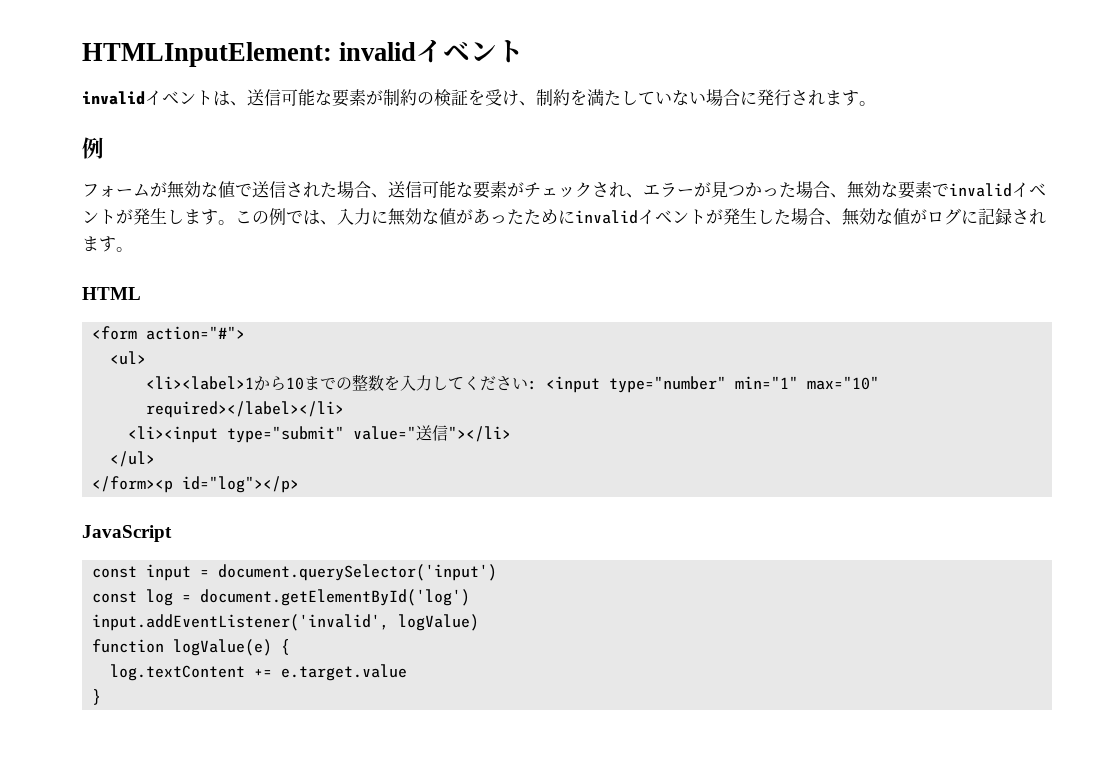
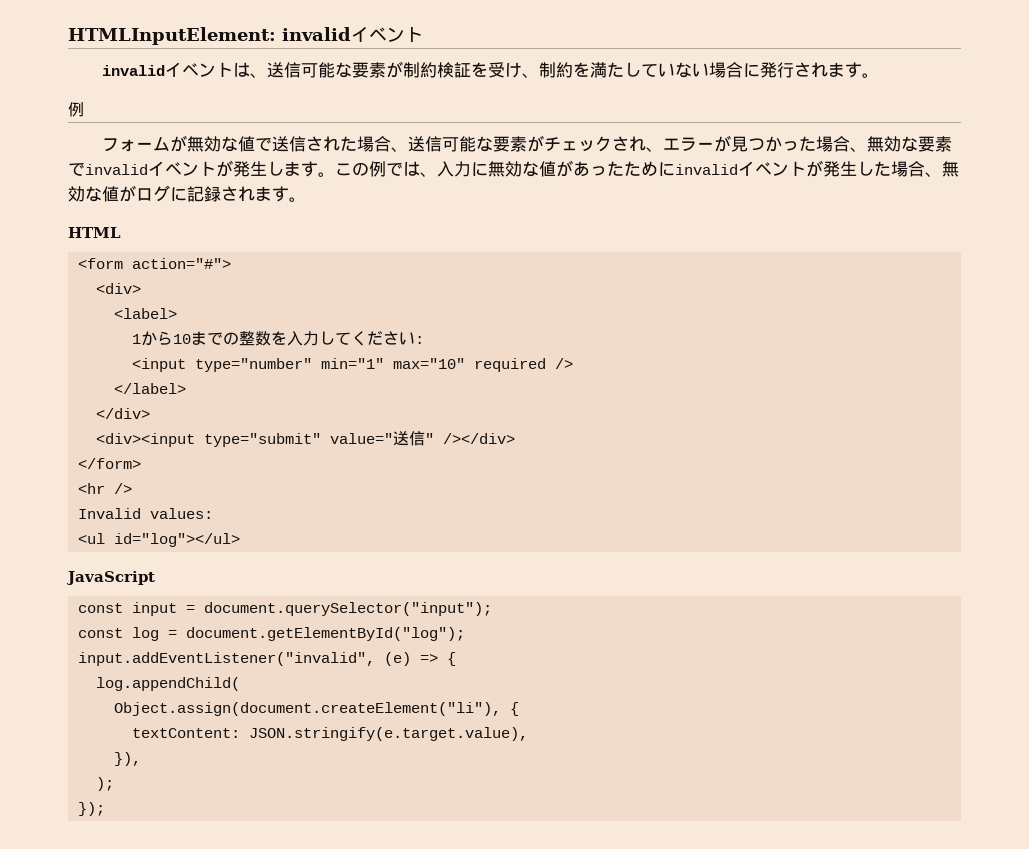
- invalidイベントは、送信可能な要素が制約の検証を受け、制約を満たしていない場合に発行されます。
+ invalidイベントは、送信可能な要素が制約検証を受け、制約を満たしていない場合に発行されます。
- <ul>
- <li><label>1から10までの整数を入力してください: <input type="number" min="1" max="10" required></label></li>
- <li><input type="submit" value="送信"></li>
- </ul>
- </form><p id="log"></p>
+ <div>
+ <label>
+ 1から10までの整数を入力してください:
+ <input type="number" min="1" max="10" required />
+ </label>
+ </div>
+ <div><input type="submit" value="送信" /></div>
+ </form>
+ <hr />
+ Invalid values:
+ <ul id="log"></ul>
- const input = document.querySelector('input')
+ const input = document.querySelector("input");
- const log = document.getElementById('log')
- input.addEventListener('invalid', logValue)
- function logValue(e) {
- log.textContent += e.target.value
- }
+ const log = document.getElementById("log");
+ input.addEventListener("invalid", (e) => {
+ log.appendChild(
+ Object.assign(document.createElement("li"), {
+ textContent: JSON.stringify(e.target.value),
+ }),
+ );
+ });

